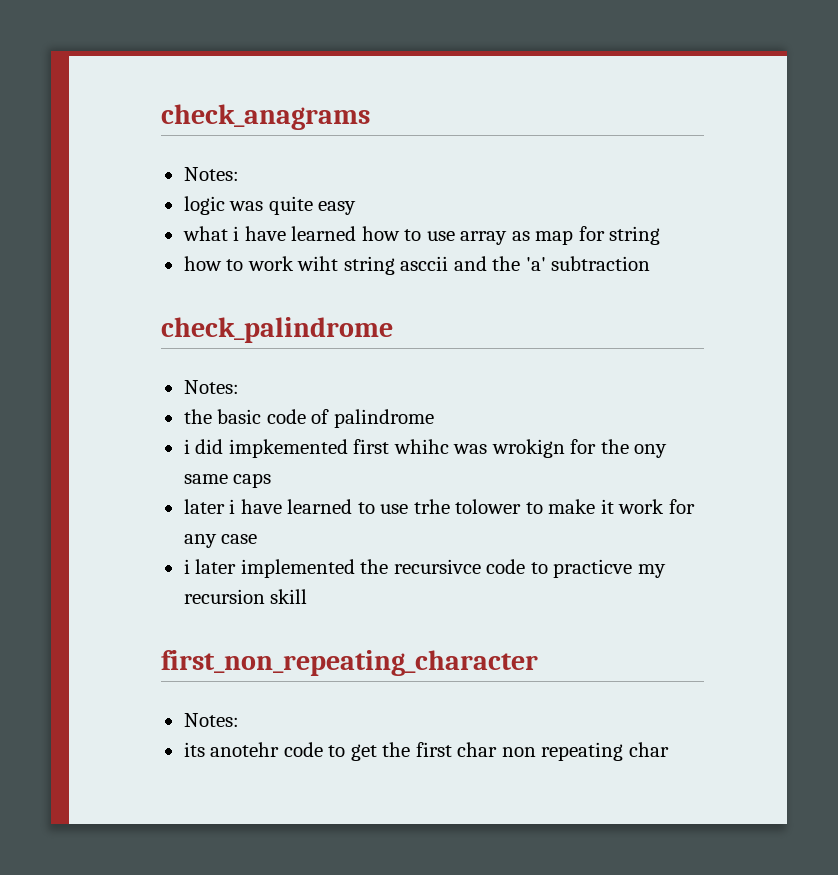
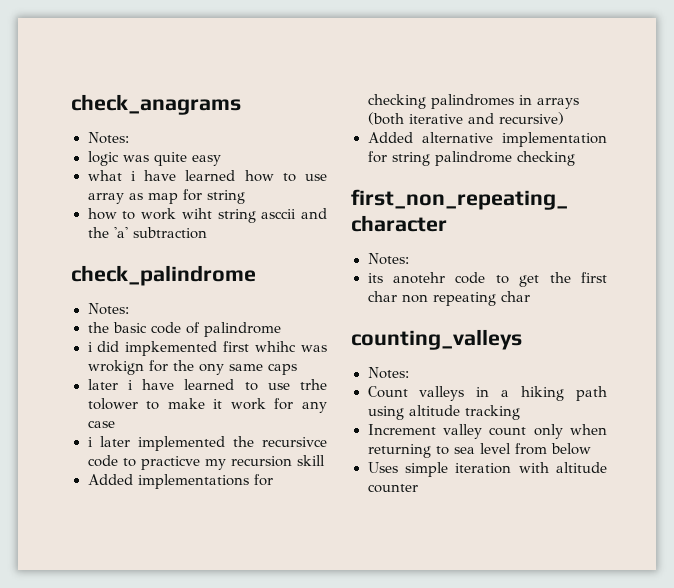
+ Added implementations for checking palindromes in arrays (both iterative and recursive)
+ Added alternative implementation for string palindrome checking
+ counting_valleys
+ Notes:
+ Count valleys in a hiking path using altitude tracking
+ Increment valley count only when returning to sea level from below
+ Uses simple iteration with altitude counter

